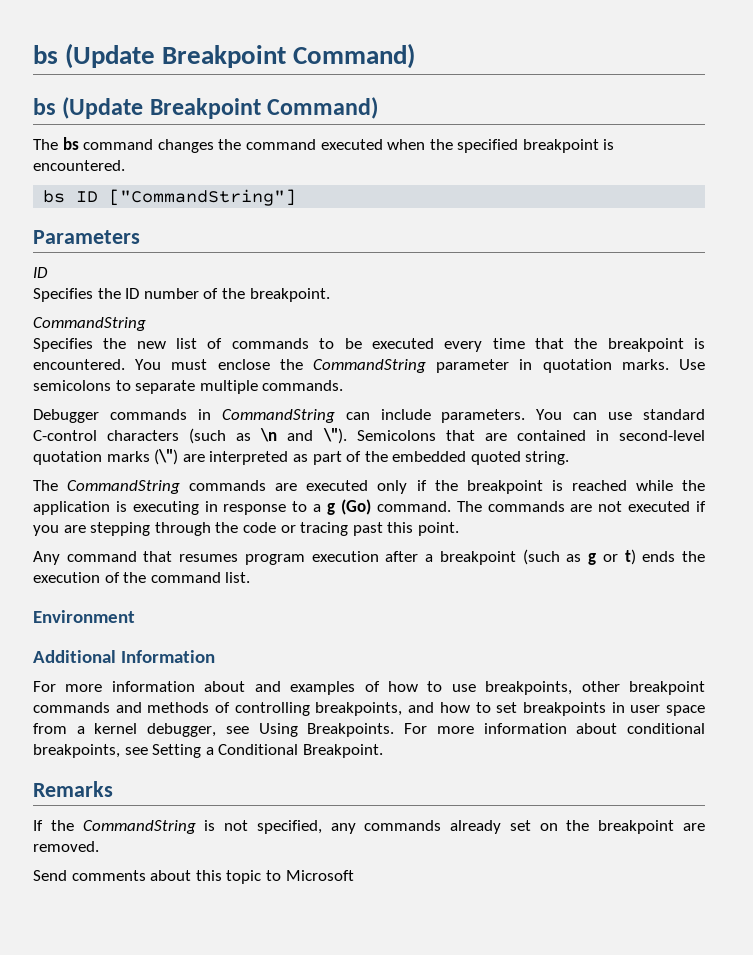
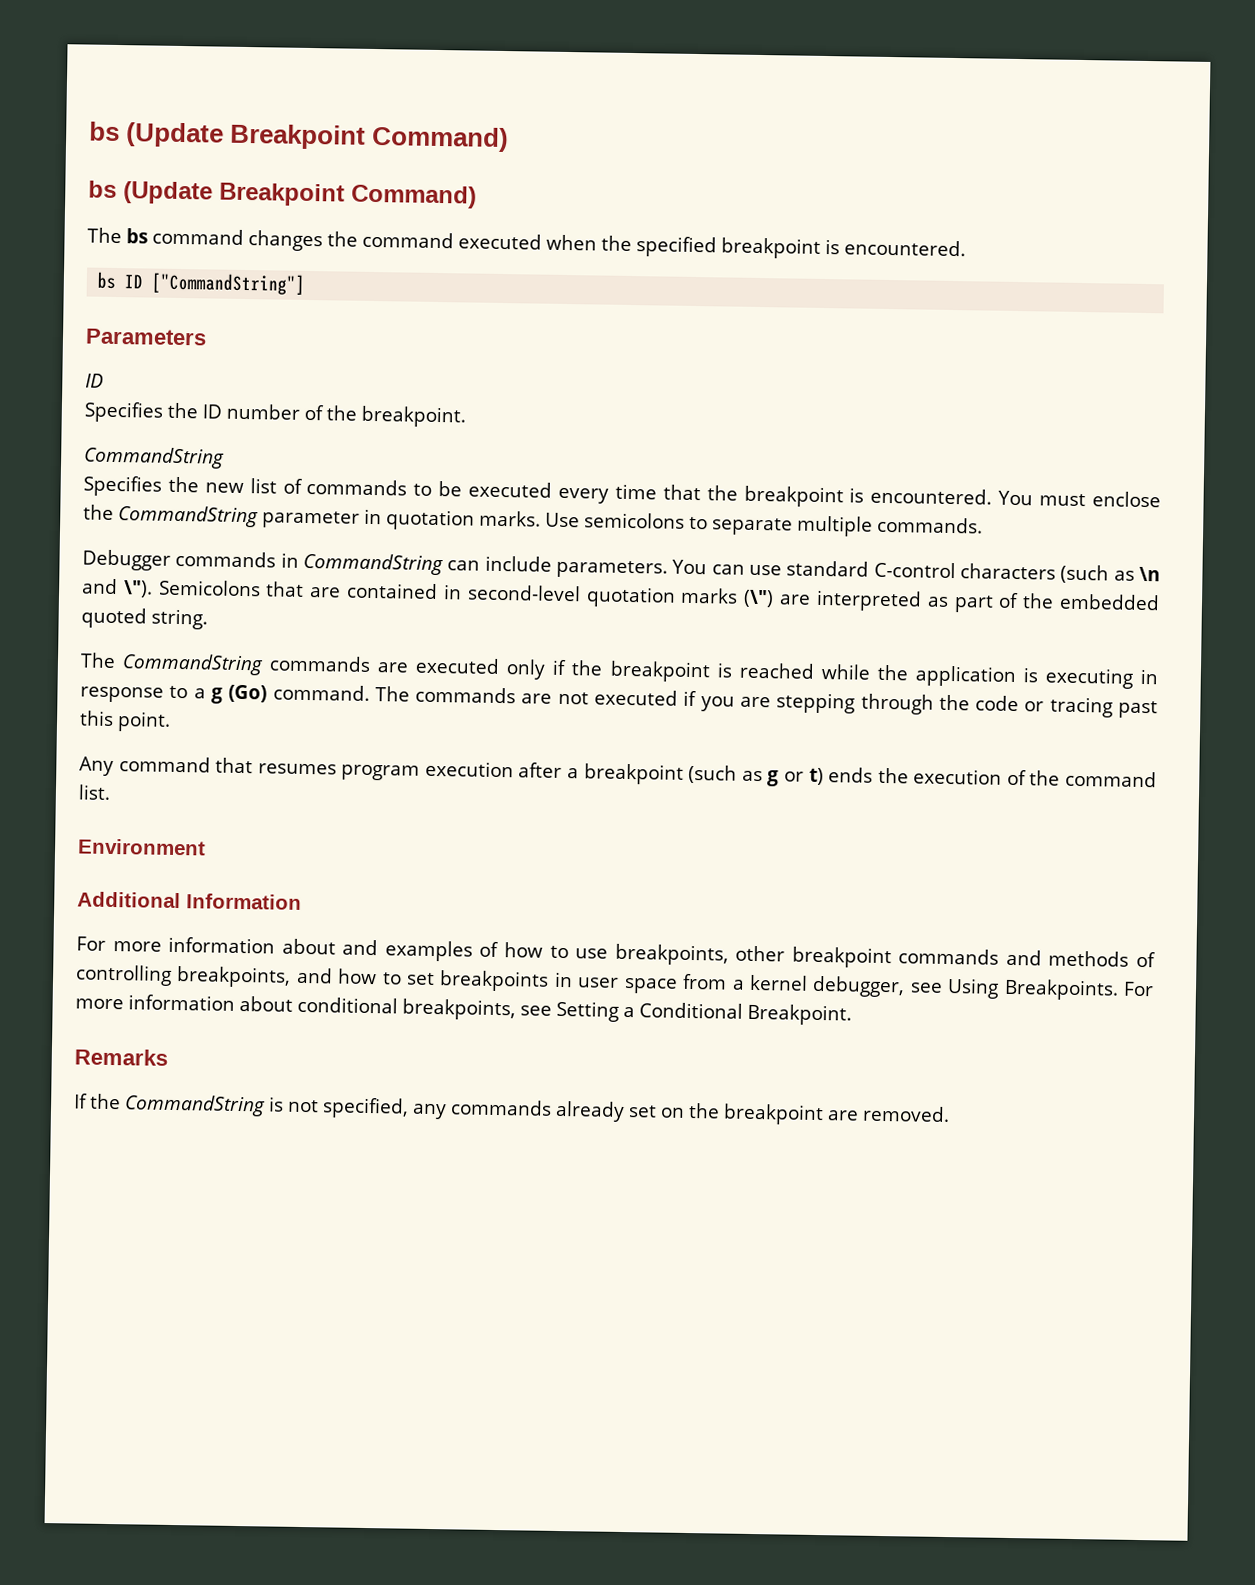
- Send comments about this topic to Microsoft

